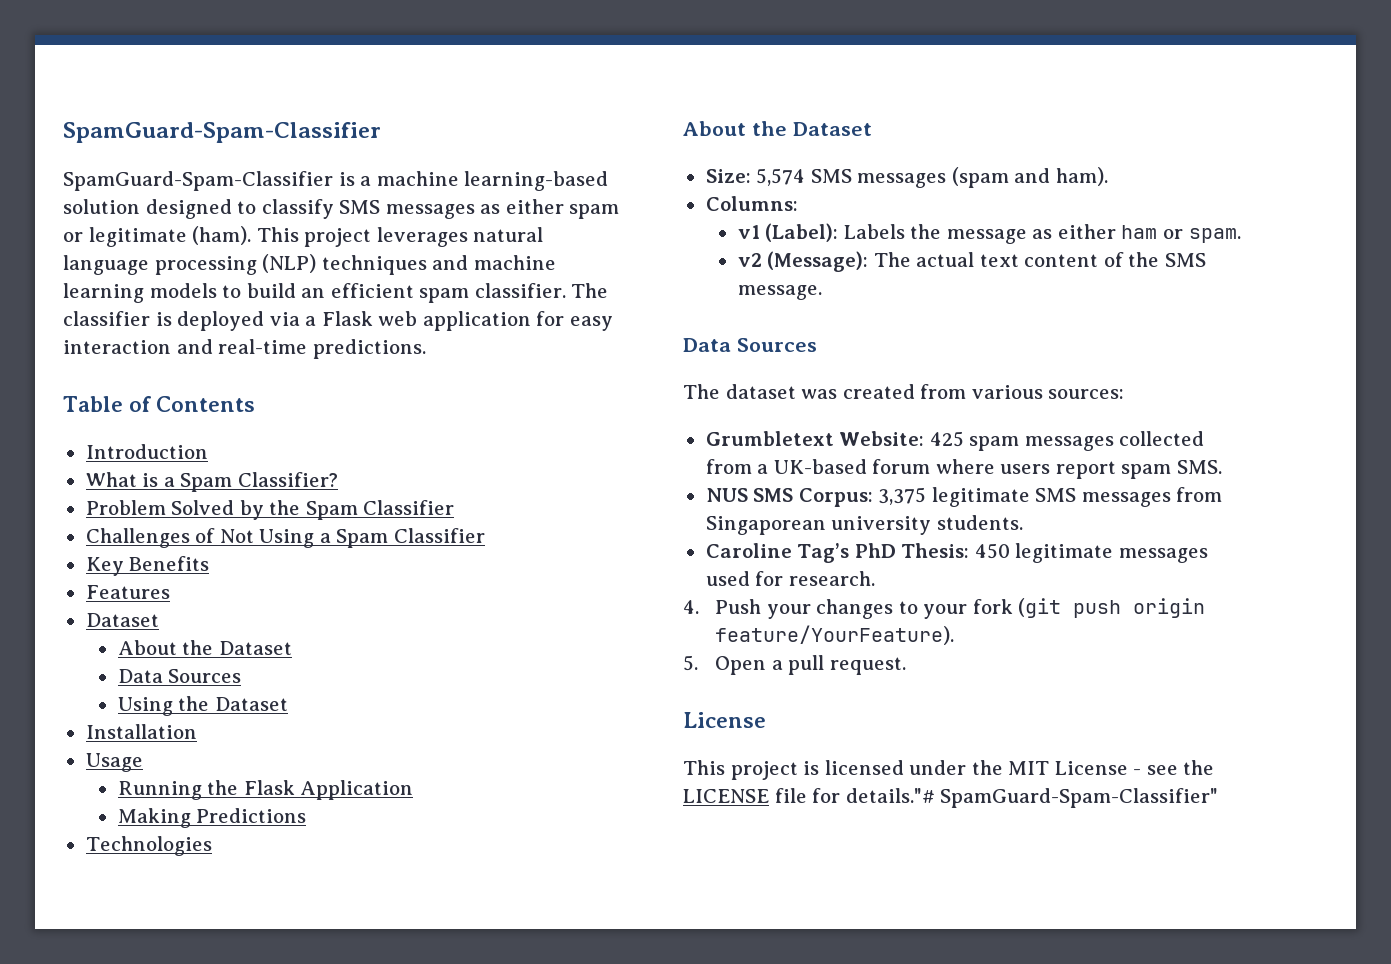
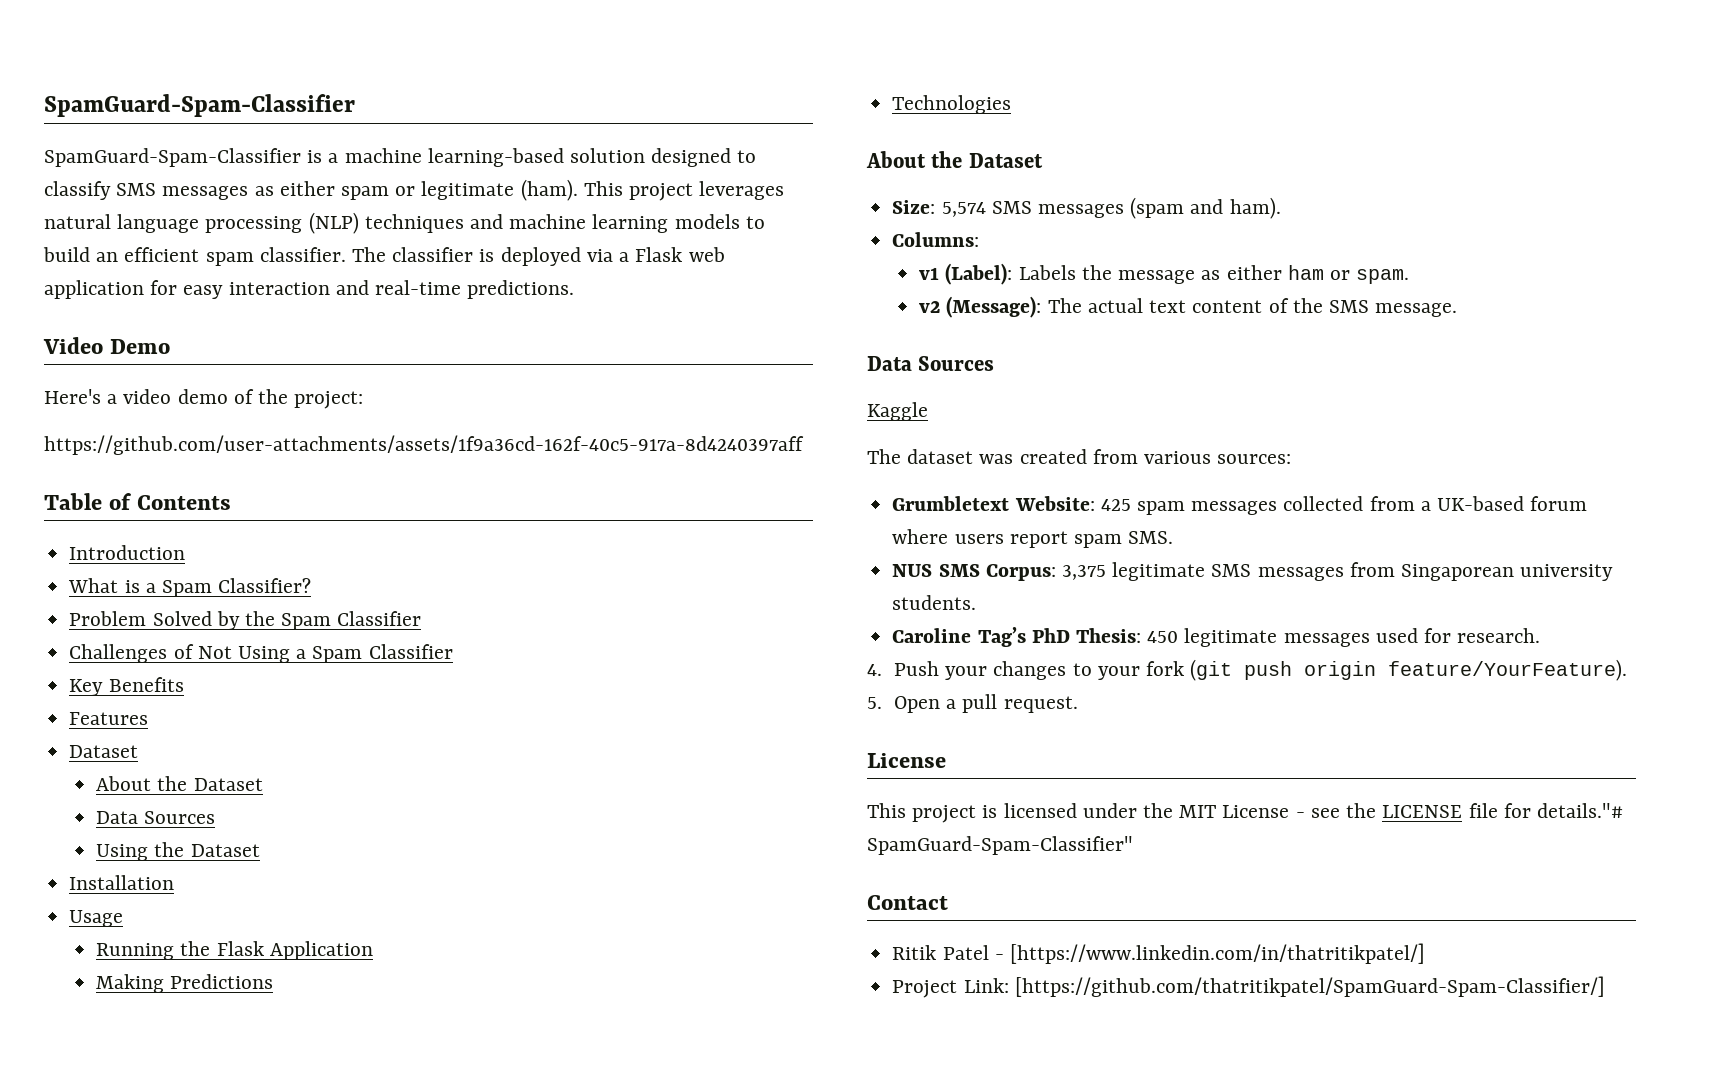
+ Video Demo
+ Here's a video demo of the project:
+ https://github.com/user-attachments/assets/1f9a36cd-162f-40c5-917a-8d4240397aff
+ Kaggle
+ Contact
+ Ritik Patel - [https://www.linkedin.com/in/thatritikpatel/]
+ Project Link: [https://github.com/thatritikpatel/SpamGuard-Spam-Classifier/]

